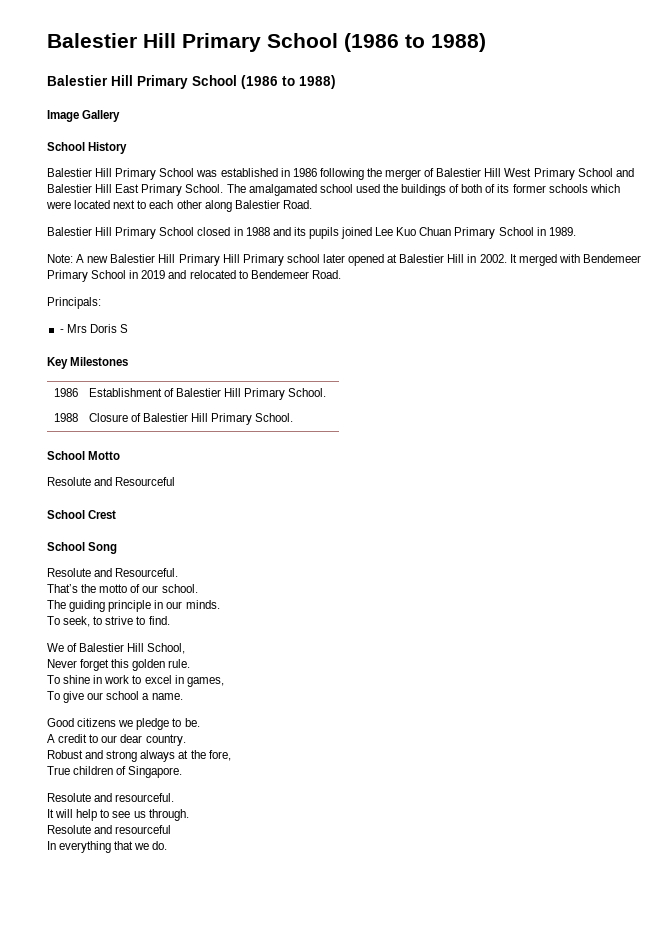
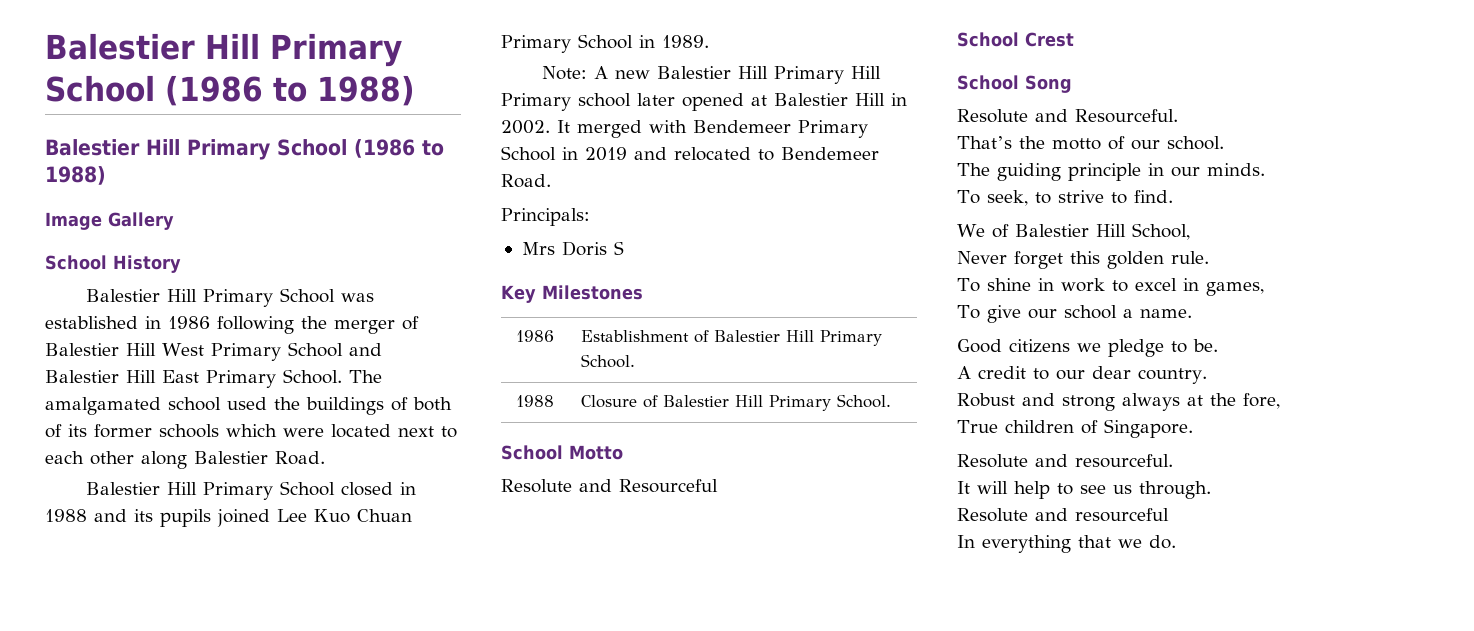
- - Mrs Doris S
+ Mrs Doris S

